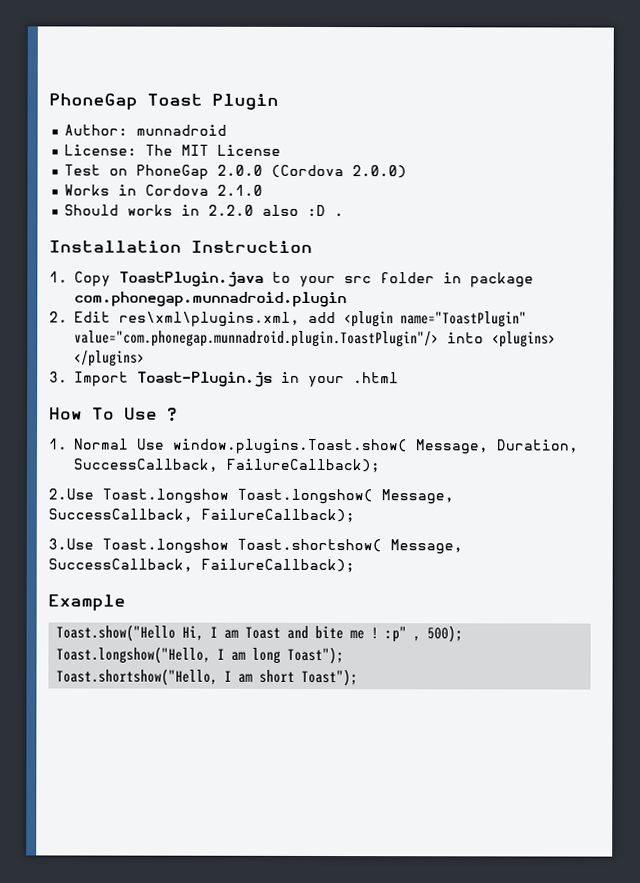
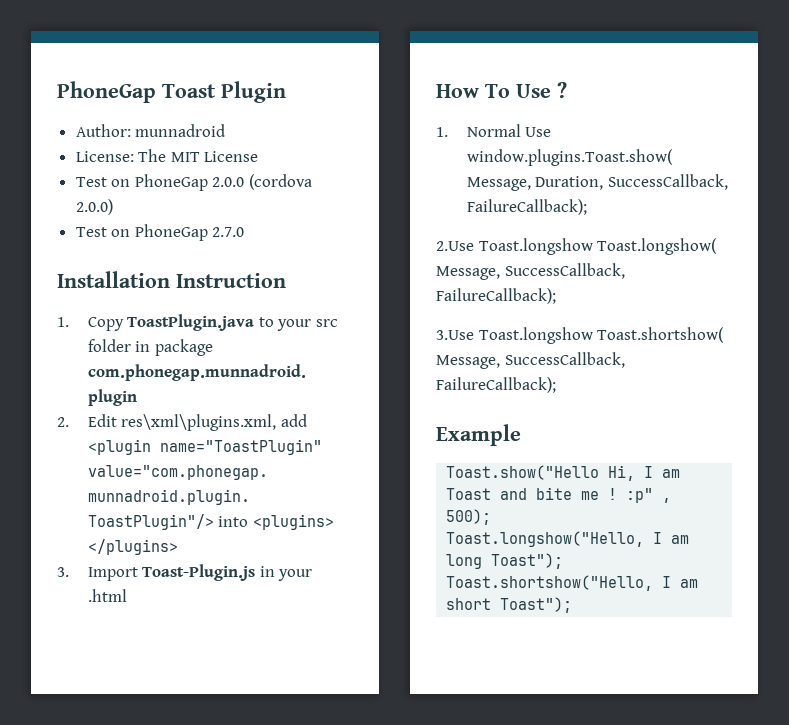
- Test on PhoneGap 2.0.0 (Cordova 2.0.0)
+ Test on PhoneGap 2.0.0 (cordova 2.0.0)
- Works in Cordova 2.1.0
- Should works in 2.2.0 also :D .
+ Test on PhoneGap 2.7.0

